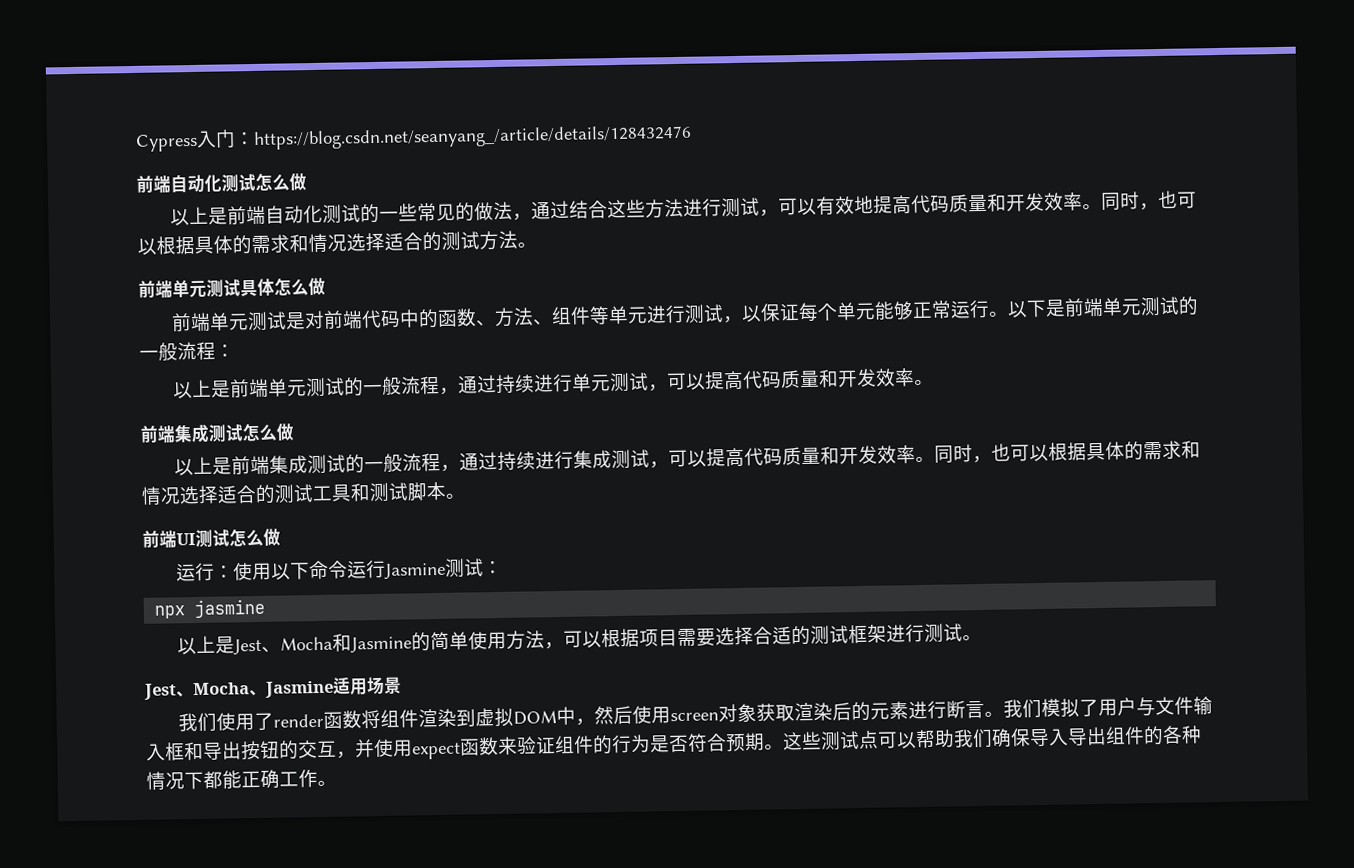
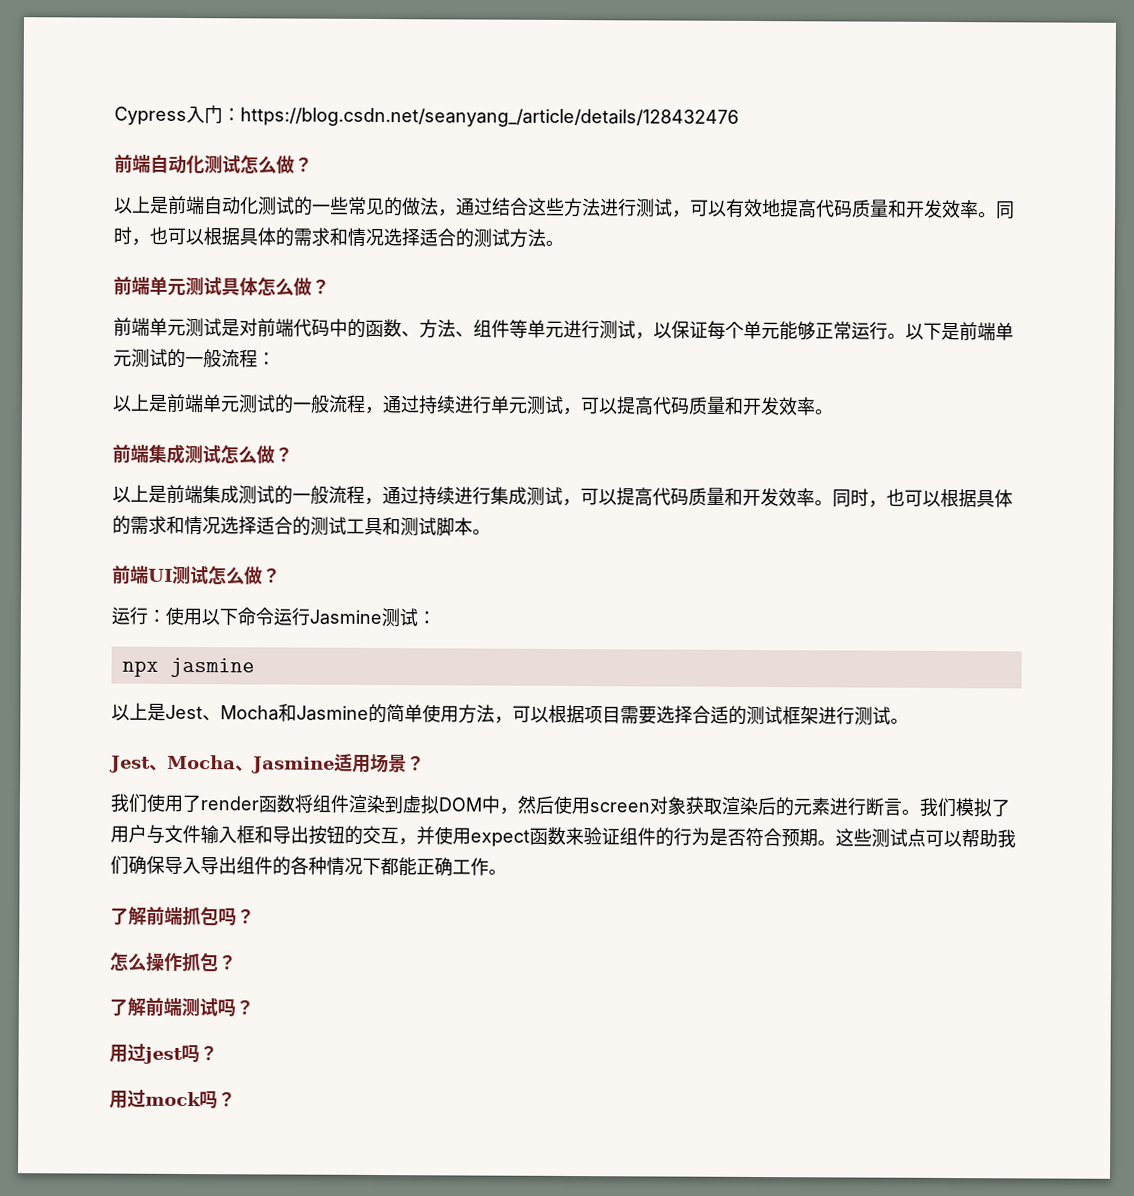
- 前端自动化测试怎么做
+ 前端自动化测试怎么做？
- 前端单元测试具体怎么做
+ 前端单元测试具体怎么做？
- 前端集成测试怎么做
+ 前端集成测试怎么做？
- 前端UI测试怎么做
+ 前端UI测试怎么做？
- Jest、Mocha、Jasmine适用场景
+ Jest、Mocha、Jasmine适用场景？
+ 了解前端抓包吗？
+ 怎么操作抓包？
+ 了解前端测试吗？
+ 用过jest吗？
+ 用过mock吗？

